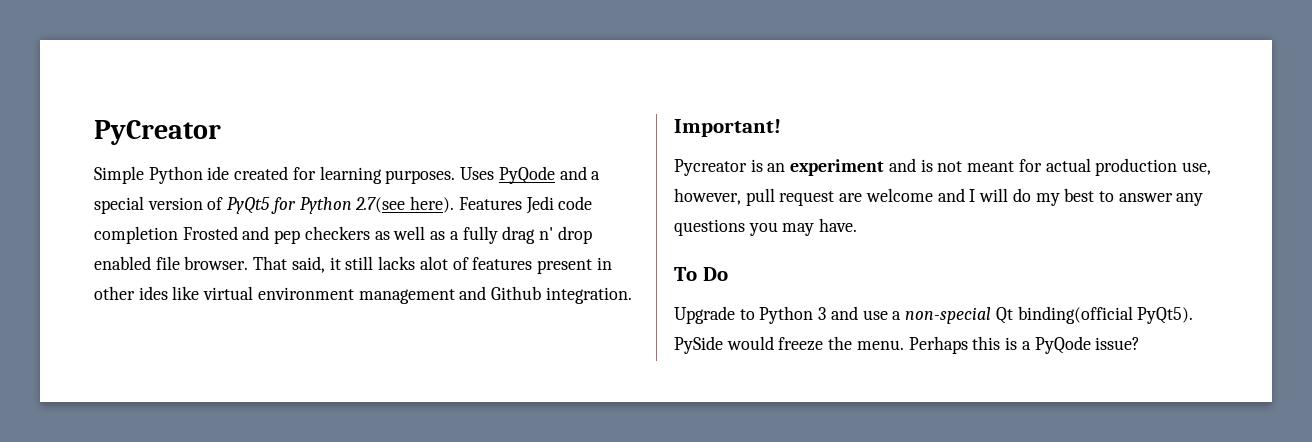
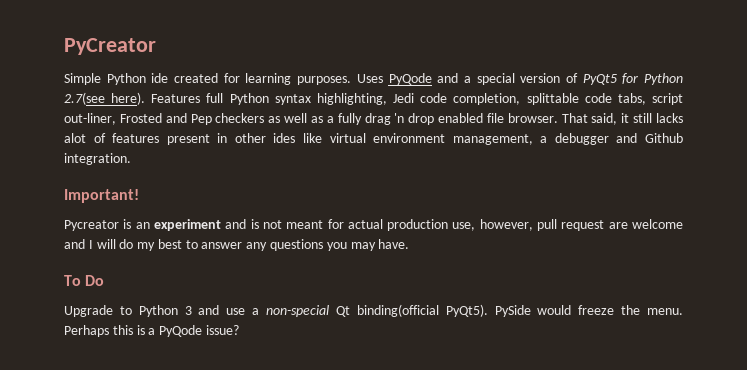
- Features Jedi code completion Frosted and pep checkers as well as a fully drag n' drop enabled file browser.
+ Features full Python syntax highlighting, Jedi code completion, splittable code tabs, script out-liner, Frosted and Pep checkers as well as a fully drag 'n drop enabled file browser.
- That said, it still lacks alot of features present in other ides like virtual environment management and Github integration.
+ That said, it still lacks alot of features present in other ides like virtual environment management, a debugger and Github integration.

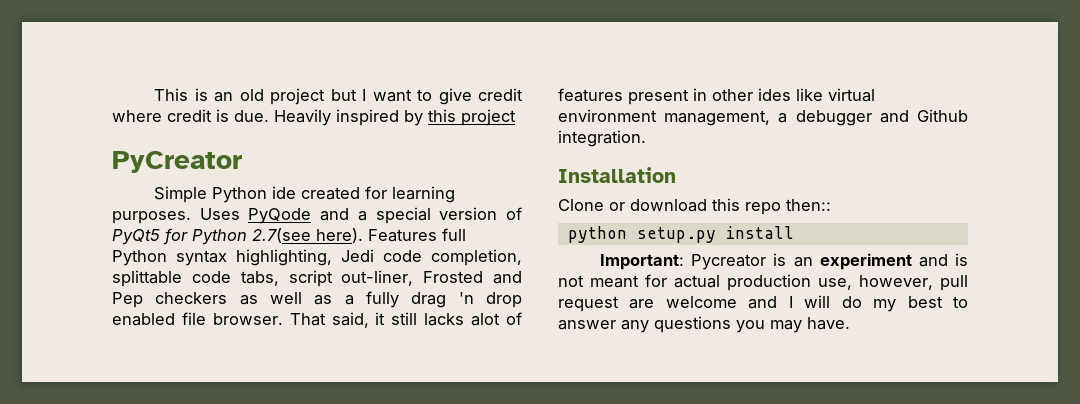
+ This is an old project but I want to give credit where credit is due. Heavily inspired by this project
- Important!
- Pycreator is an experiment and is not meant for actual production use, however, pull request are welcome and I will do my best to answer any questions you may have.
+ Installation
+ Clone or download this repo then::
+ python setup.py install
+ Important: Pycreator is an experiment and is not meant for actual production use, however, pull request are welcome and I will do my best to answer any questions you may have.
- To Do
- Upgrade to Python 3 and use a non-special Qt binding(official PyQt5). PySide would freeze the menu. Perhaps this is a PyQode issue?

